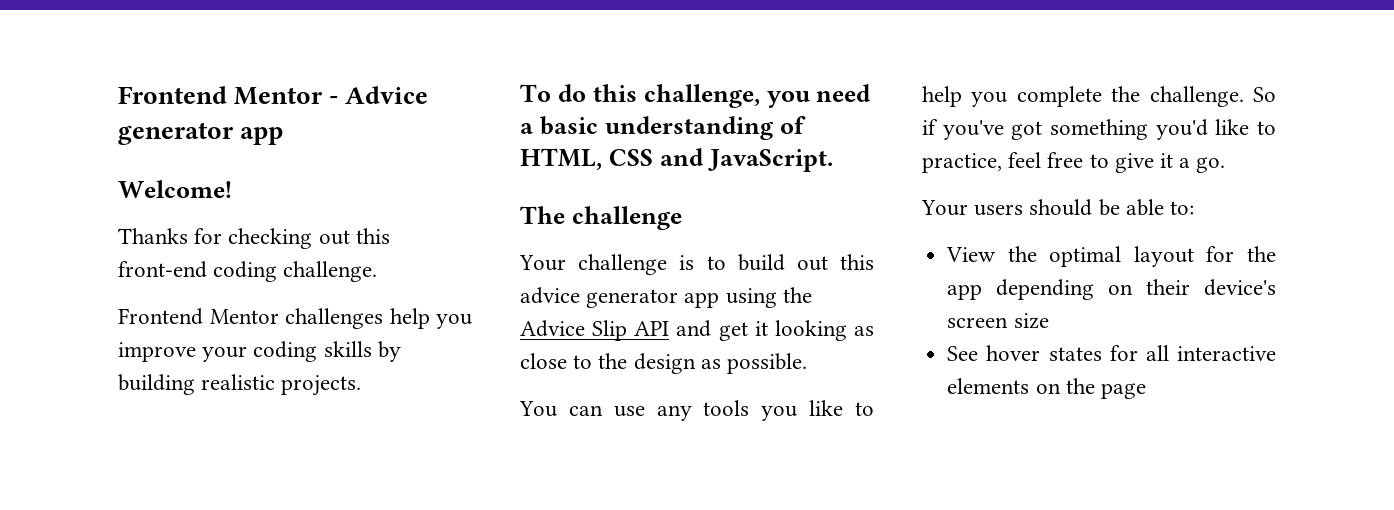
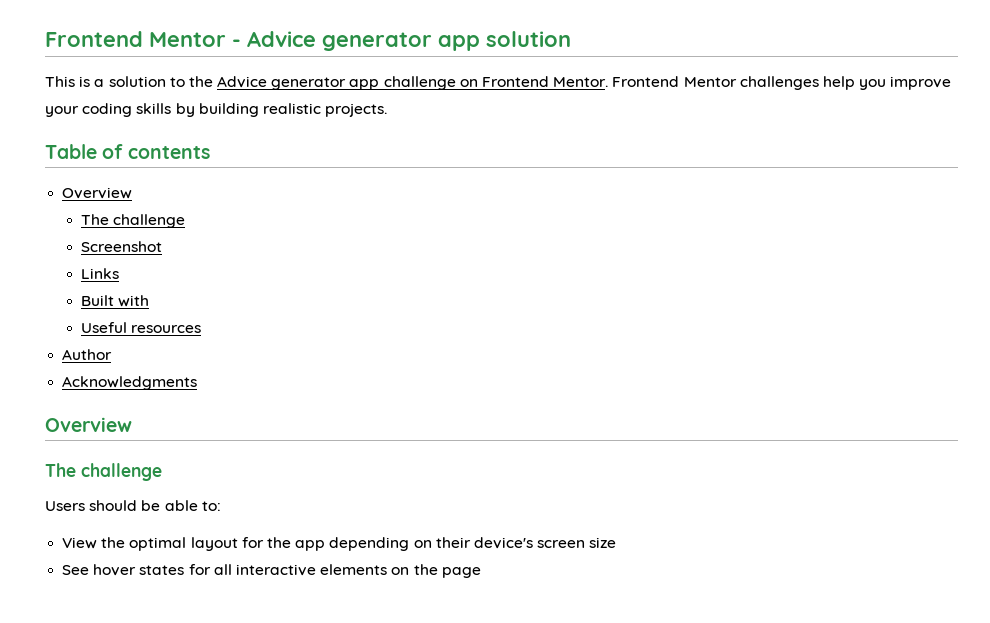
- Frontend Mentor - Advice generator app
- Welcome!
- Thanks for checking out this front-end coding challenge.
- Frontend Mentor challenges help you improve your coding skills by building realistic projects.
+ Frontend Mentor - Advice generator app solution
+ This is a solution to the Advice generator app challenge on Frontend Mentor. Frontend Mentor challenges help you improve your coding skills by building realistic projects.
- To do this challenge, you need a basic understanding of HTML, CSS and JavaScript.
+ Table of contents
+ Overview
  The challenge
- Your challenge is to build out this advice generator app using the Advice Slip API and get it looking as close to the design as possible.
- You can use any tools you like to help you complete the challenge. So if you've got something you'd like to practice, feel free to give it a go.
- Your users should be able to:
+ Screenshot
+ Links
+ Built with
+ Useful resources
+ Author
+ Acknowledgments
+ Overview
+ The challenge
+ Users should be able to:

